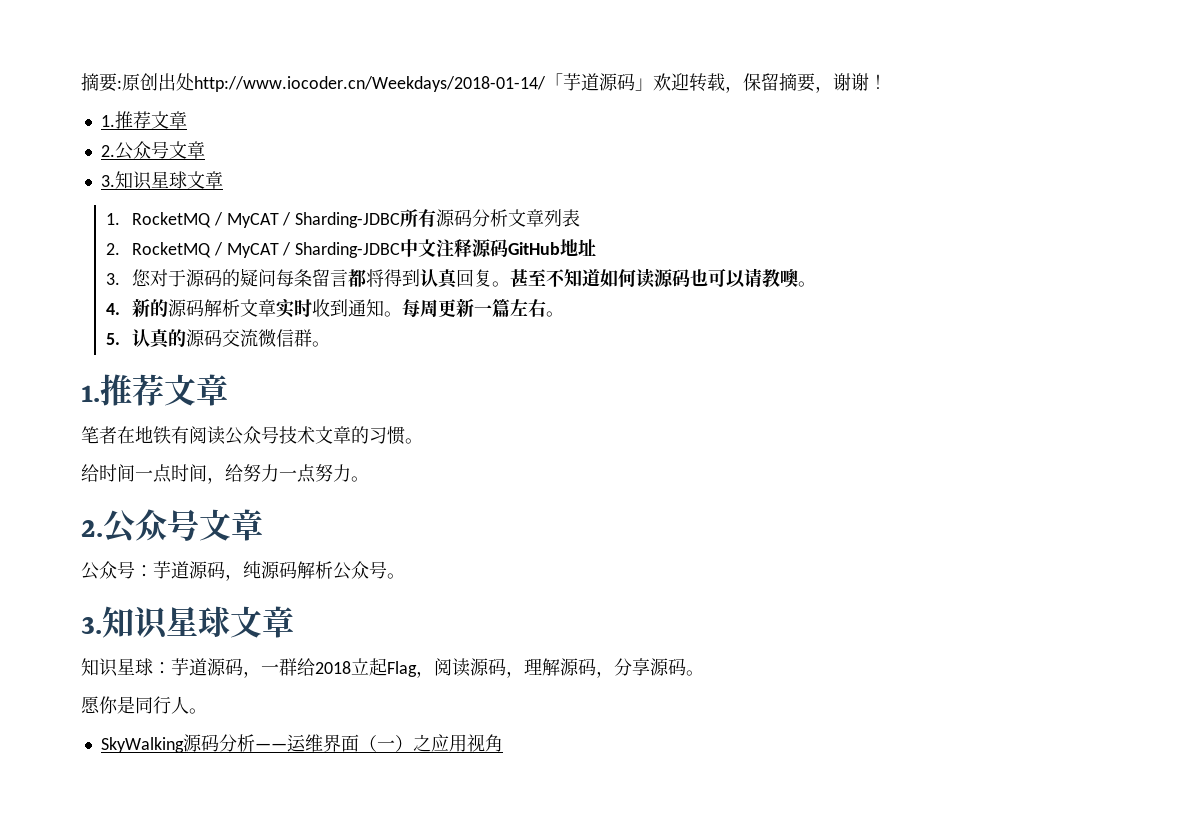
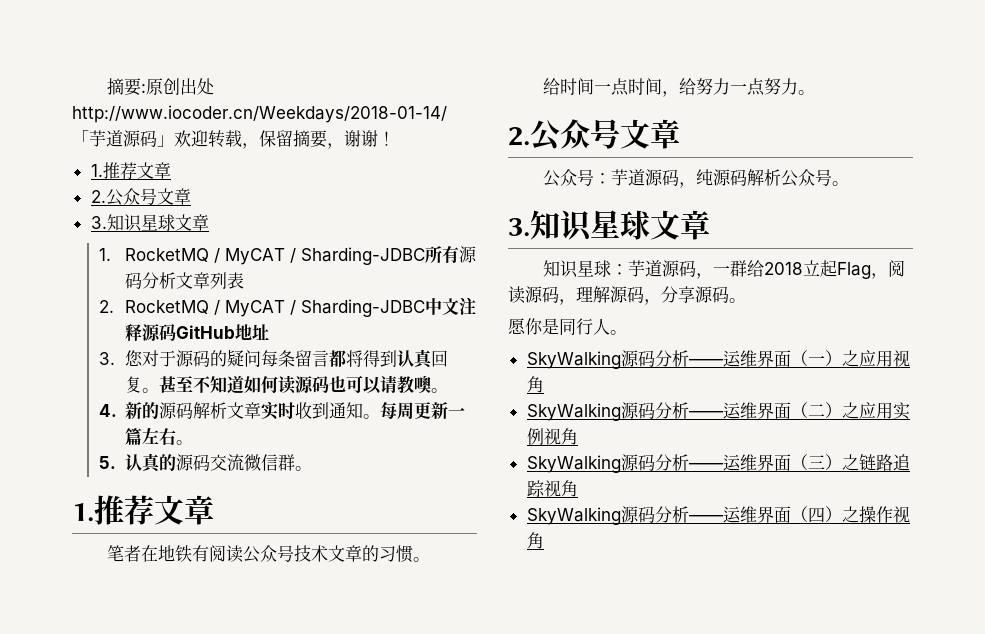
+ SkyWalking源码分析——运维界面（二）之应用实例视角
+ SkyWalking源码分析——运维界面（三）之链路追踪视角
+ SkyWalking源码分析——运维界面（四）之操作视角

